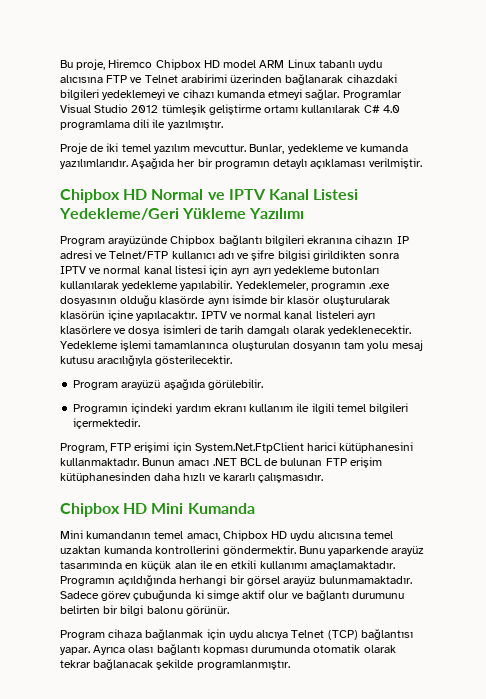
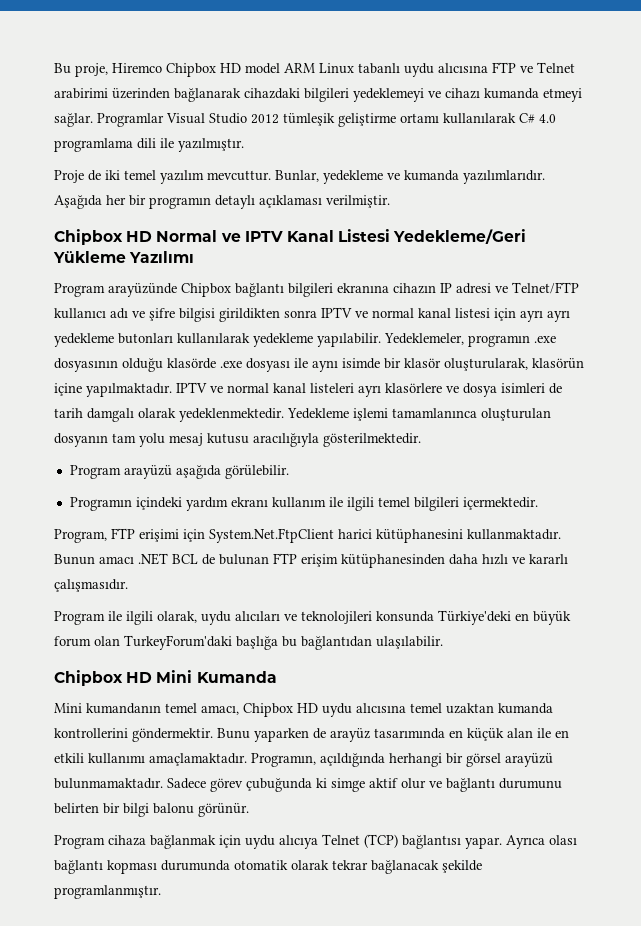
- Yedeklemeler, programın .exe dosyasının olduğu klasörde aynı isimde bir klasör oluşturularak klasörün içine yapılacaktır.
+ Yedeklemeler, programın .exe dosyasının olduğu klasörde .exe dosyası ile aynı isimde bir klasör oluşturularak, klasörün içine yapılmaktadır.
- IPTV ve normal kanal listeleri ayrı klasörlere ve dosya isimleri de tarih damgalı olarak yedeklenecektir.
+ IPTV ve normal kanal listeleri ayrı klasörlere ve dosya isimleri de tarih damgalı olarak yedeklenmektedir.
- Yedekleme işlemi tamamlanınca oluşturulan dosyanın tam yolu mesaj kutusu aracılığıyla gösterilecektir.
+ Yedekleme işlemi tamamlanınca oluşturulan dosyanın tam yolu mesaj kutusu aracılığıyla gösterilmektedir.
+ Program ile ilgili olarak, uydu alıcıları ve teknolojileri konsunda Türkiye'deki en büyük forum olan TurkeyForum'daki başlığa bu bağlantıdan ulaşılabilir.
- Bunu yaparkende arayüz tasarımında en küçük alan ile en etkili kullanımı amaçlamaktadır.
+ Bunu yaparken de arayüz tasarımında en küçük alan ile en etkili kullanımı amaçlamaktadır.
- Programın açıldığında herhangi bir görsel arayüz bulunmamaktadır.
+ Programın, açıldığında herhangi bir görsel arayüzü bulunmamaktadır.

